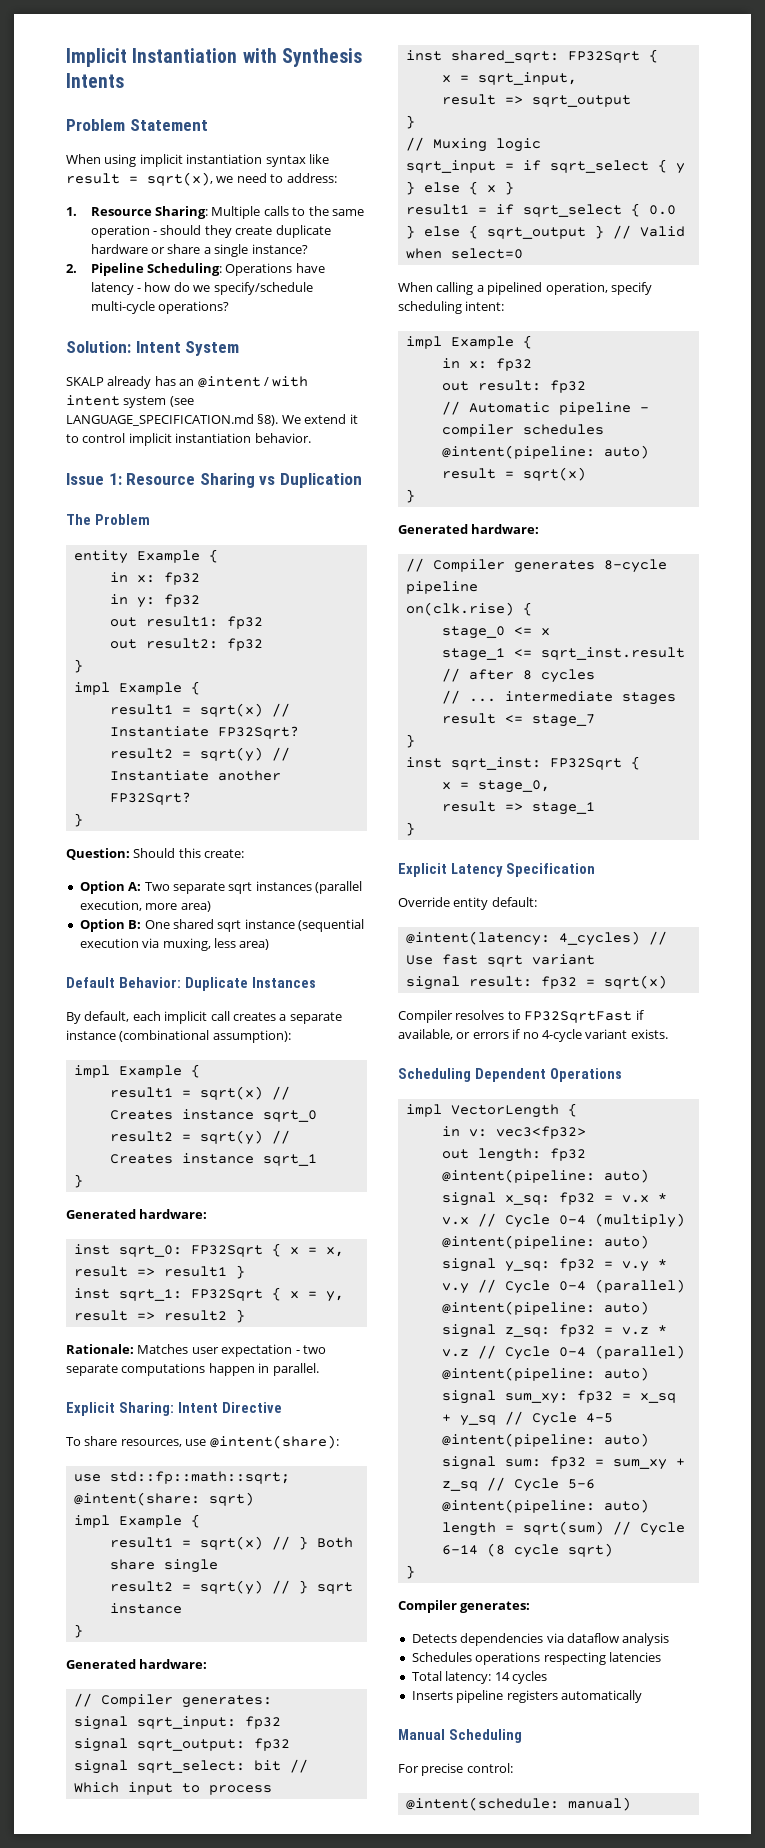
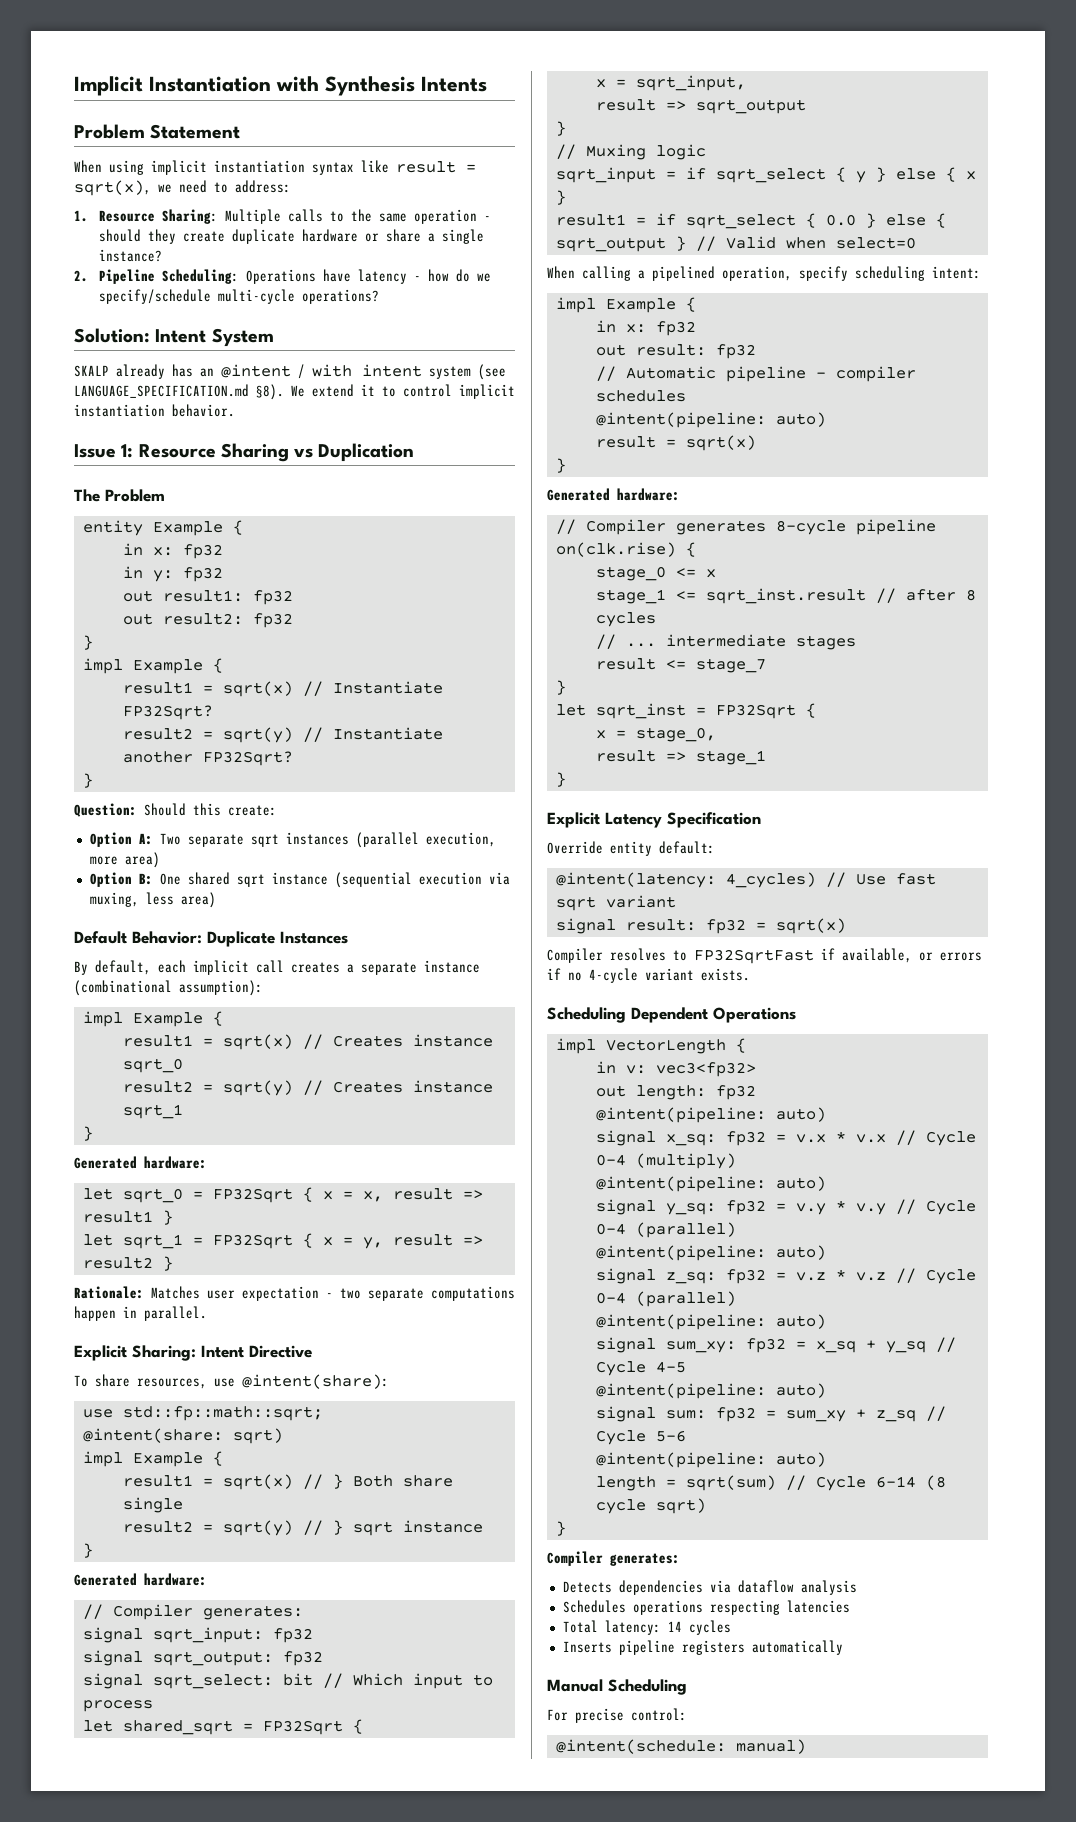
- inst sqrt_0: FP32Sqrt { x = x, result => result1 }
+ let sqrt_0 = FP32Sqrt { x = x, result => result1 }
- inst sqrt_1: FP32Sqrt { x = y, result => result2 }
+ let sqrt_1 = FP32Sqrt { x = y, result => result2 }
- inst shared_sqrt: FP32Sqrt {
+ let shared_sqrt = FP32Sqrt {
- inst sqrt_inst: FP32Sqrt {
+ let sqrt_inst = FP32Sqrt {

